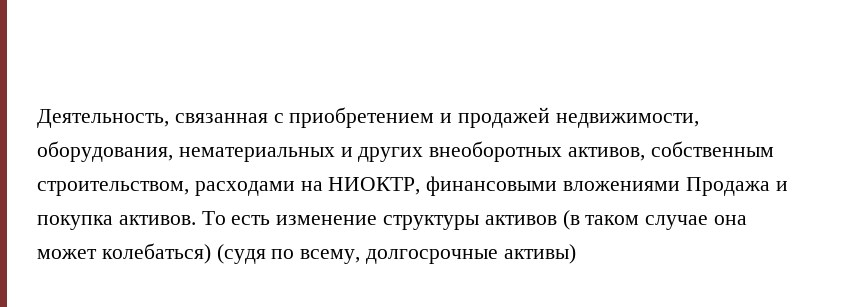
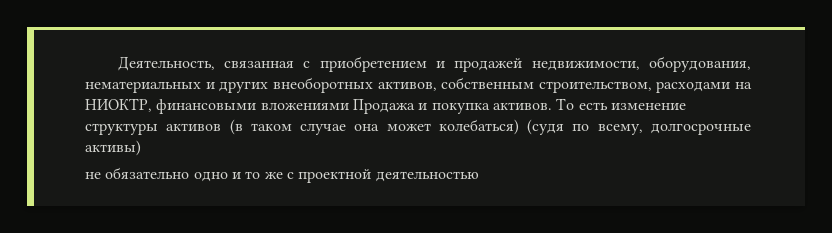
+ не обязательно одно и то же с проектной деятельностью

